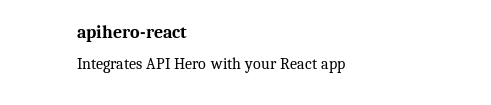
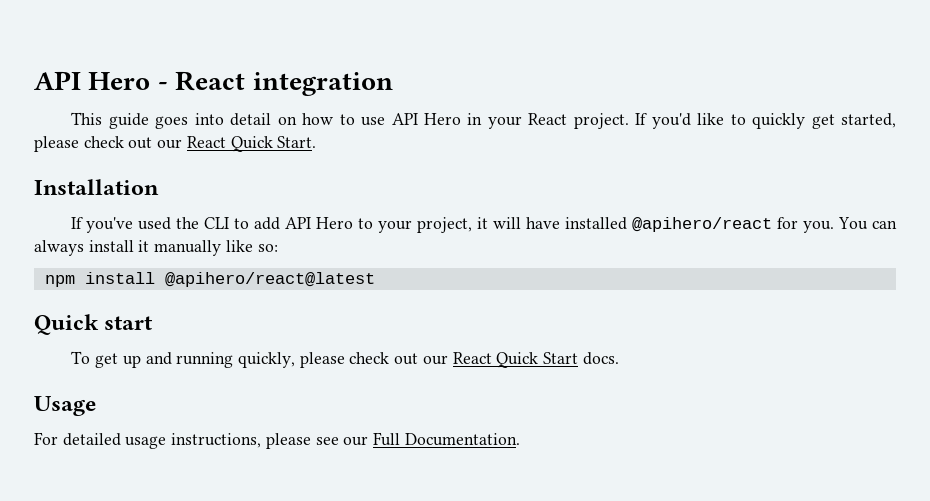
- apihero-react
- Integrates API Hero with your React app
+ API Hero - React integration
+ This guide goes into detail on how to use API Hero in your React project. If you'd like to quickly get started, please check out our React Quick Start.
+ Installation
+ If you've used the CLI to add API Hero to your project, it will have installed @apihero/react for you. You can always install it manually like so:
+ npm install @apihero/react@latest
+ Quick start
+ To get up and running quickly, please check out our React Quick Start docs.
+ Usage
+ For detailed usage instructions, please see our Full Documentation.

